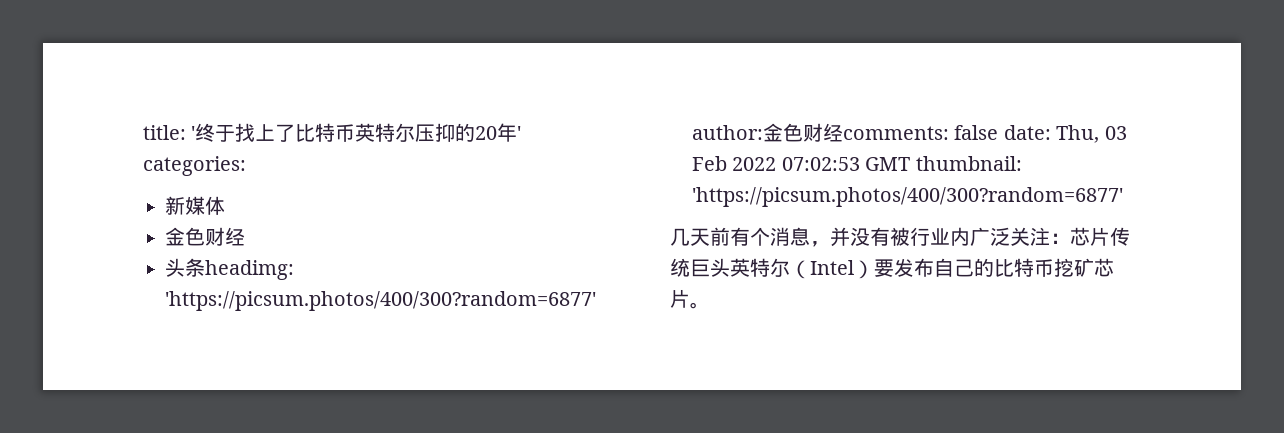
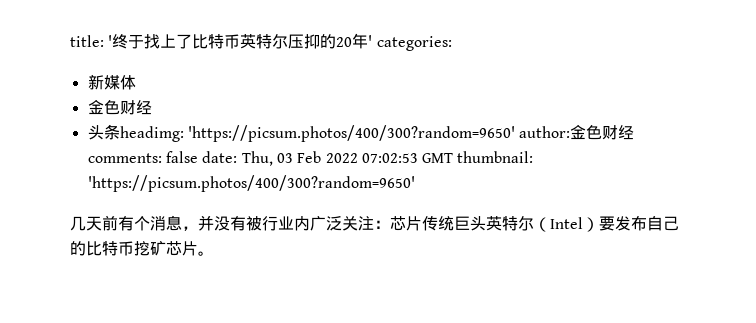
- 头条headimg: 'https://picsum.photos/400/300?random=6877' author:金色财经comments: false date: Thu, 03 Feb 2022 07:02:53 GMT thumbnail: 'https://picsum.photos/400/300?random=6877'
+ 头条headimg: 'https://picsum.photos/400/300?random=9650' author:金色财经comments: false date: Thu, 03 Feb 2022 07:02:53 GMT thumbnail: 'https://picsum.photos/400/300?random=9650'

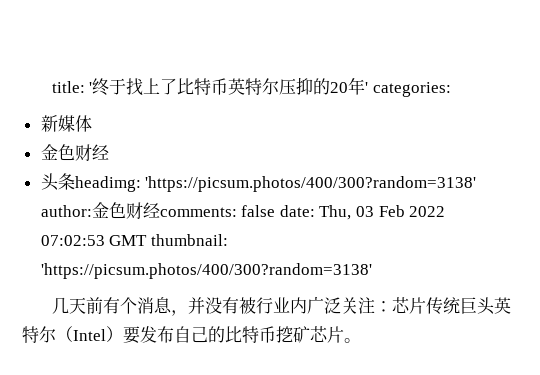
- 头条headimg: 'https://picsum.photos/400/300?random=9650' author:金色财经comments: false date: Thu, 03 Feb 2022 07:02:53 GMT thumbnail: 'https://picsum.photos/400/300?random=9650'
+ 头条headimg: 'https://picsum.photos/400/300?random=3138' author:金色财经comments: false date: Thu, 03 Feb 2022 07:02:53 GMT thumbnail: 'https://picsum.photos/400/300?random=3138'

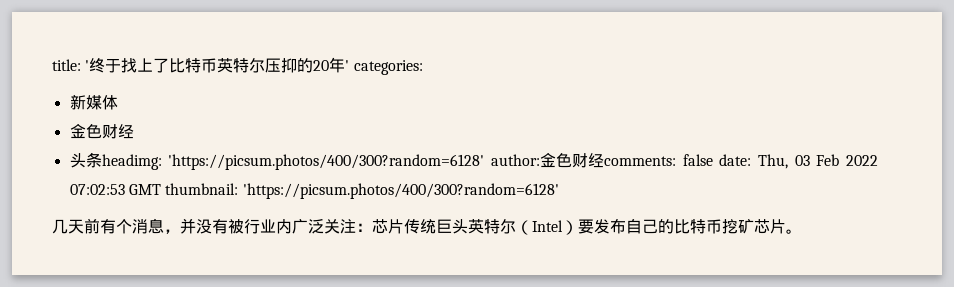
- 头条headimg: 'https://picsum.photos/400/300?random=3138' author:金色财经comments: false date: Thu, 03 Feb 2022 07:02:53 GMT thumbnail: 'https://picsum.photos/400/300?random=3138'
+ 头条headimg: 'https://picsum.photos/400/300?random=6128' author:金色财经comments: false date: Thu, 03 Feb 2022 07:02:53 GMT thumbnail: 'https://picsum.photos/400/300?random=6128'

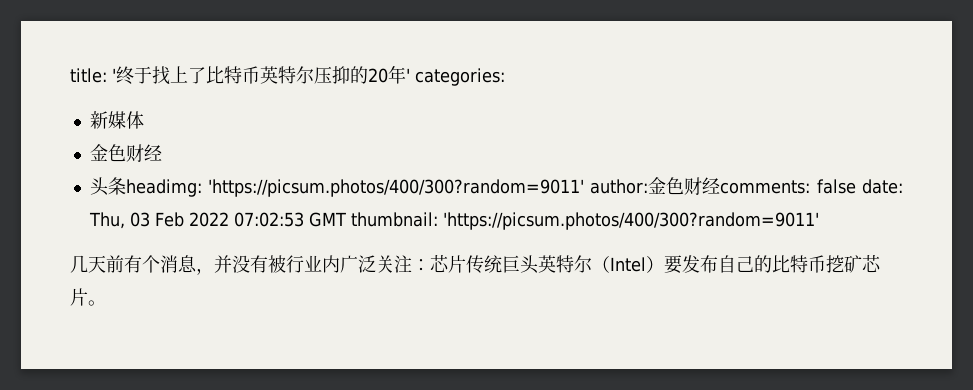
- 头条headimg: 'https://picsum.photos/400/300?random=6128' author:金色财经comments: false date: Thu, 03 Feb 2022 07:02:53 GMT thumbnail: 'https://picsum.photos/400/300?random=6128'
+ 头条headimg: 'https://picsum.photos/400/300?random=9011' author:金色财经comments: false date: Thu, 03 Feb 2022 07:02:53 GMT thumbnail: 'https://picsum.photos/400/300?random=9011'

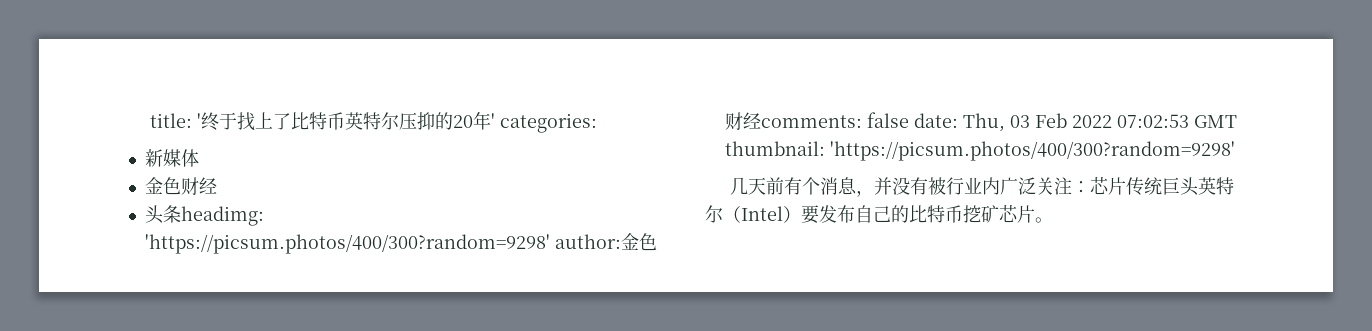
- 头条headimg: 'https://picsum.photos/400/300?random=9011' author:金色财经comments: false date: Thu, 03 Feb 2022 07:02:53 GMT thumbnail: 'https://picsum.photos/400/300?random=9011'
+ 头条headimg: 'https://picsum.photos/400/300?random=9298' author:金色财经comments: false date: Thu, 03 Feb 2022 07:02:53 GMT thumbnail: 'https://picsum.photos/400/300?random=9298'

